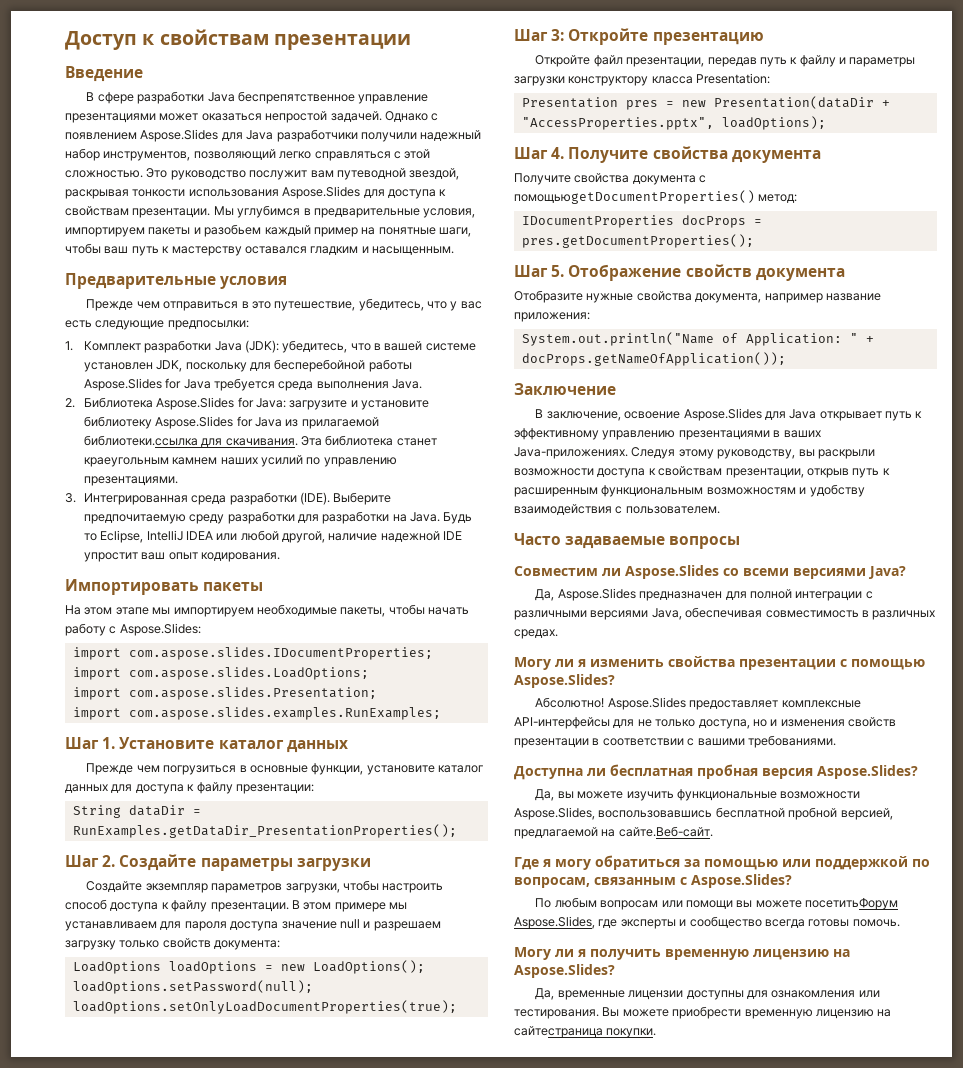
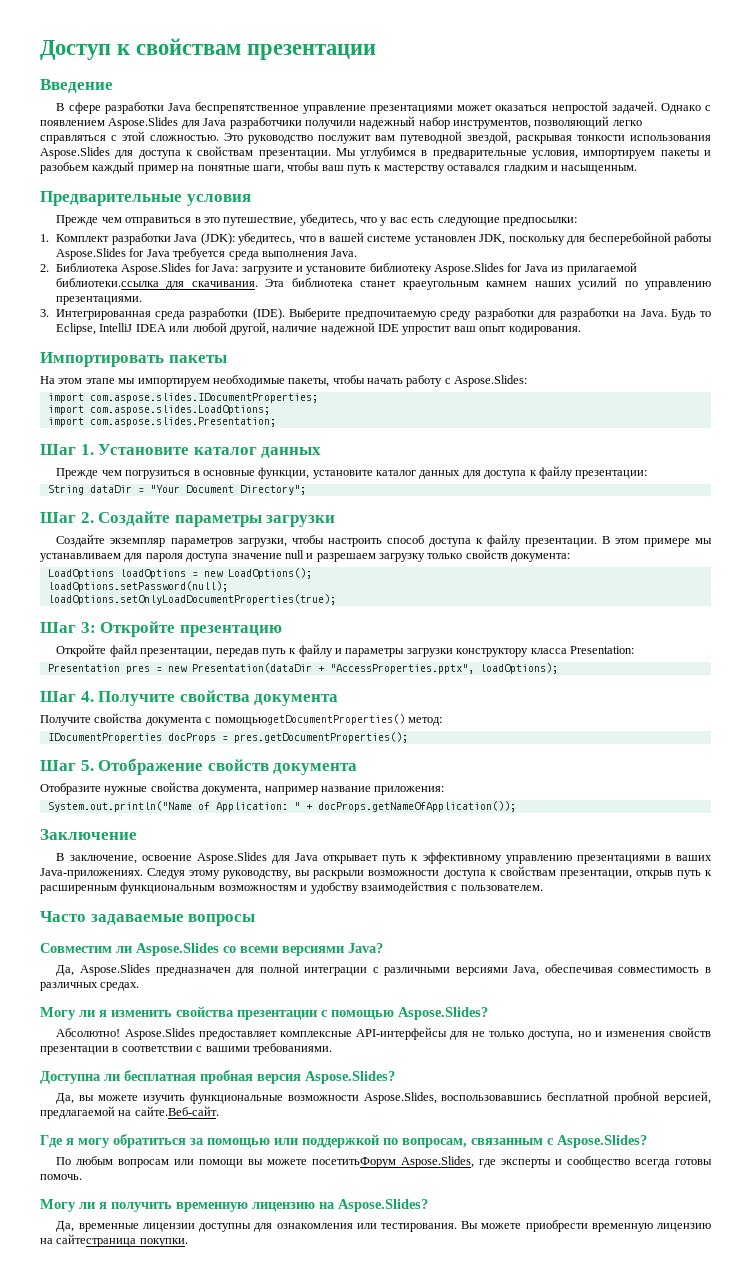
- import com.aspose.slides.examples.RunExamples;
- String dataDir = RunExamples.getDataDir_PresentationProperties();
+ String dataDir = "Your Document Directory";

